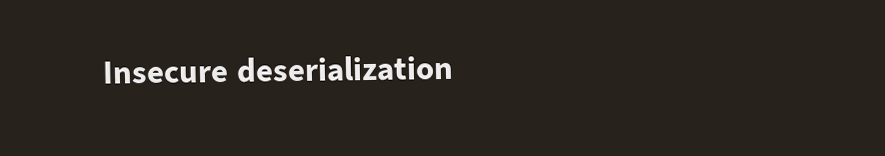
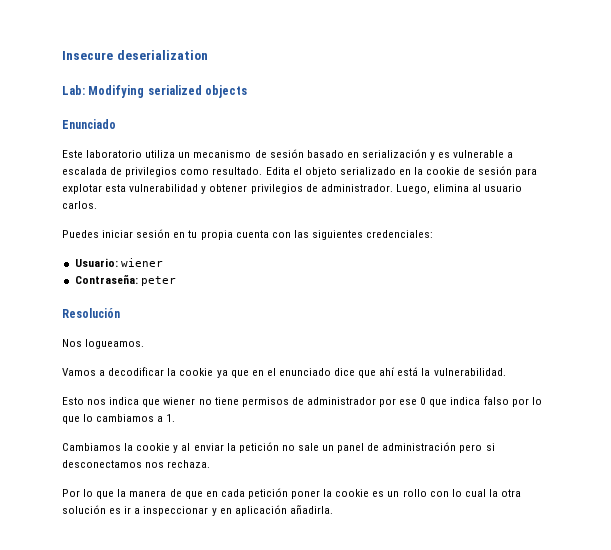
+ Lab: Modifying serialized objects
+ Enunciado
+ Este laboratorio utiliza un mecanismo de sesión basado en serialización y es vulnerable a escalada de privilegios como resultado. Edita el objeto serializado en la cookie de sesión para explotar esta vulnerabilidad y obtener privilegios de administrador. Luego, elimina al usuario carlos.
+ Puedes iniciar sesión en tu propia cuenta con las siguientes credenciales:
+ Usuario: wiener
+ Contraseña: peter
+ Resolución
+ Nos logueamos.
+ Vamos a decodificar la cookie ya que en el enunciado dice que ahí está la vulnerabilidad.
+ Esto nos indica que wiener no tiene permisos de administrador por ese 0 que indica falso por lo que lo cambiamos a 1.
+ Cambiamos la cookie y al enviar la petición no sale un panel de administración pero si desconectamos nos rechaza.
+ Por lo que la manera de que en cada petición poner la cookie es un rollo con lo cual la otra solución es ir a inspeccionar y en aplicación añadirla.

